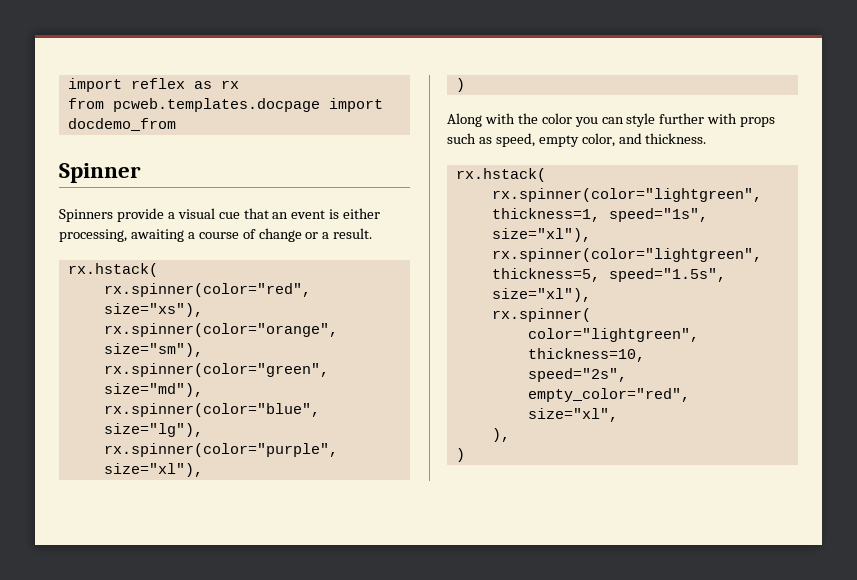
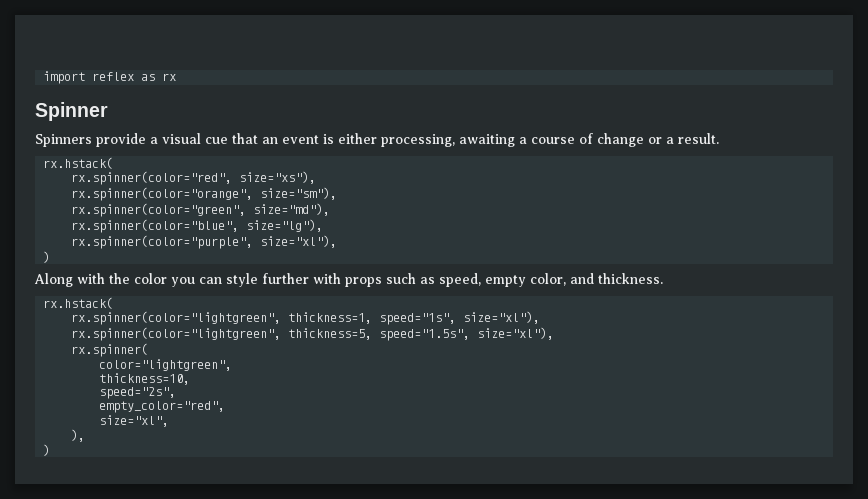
- from pcweb.templates.docpage import docdemo_from

